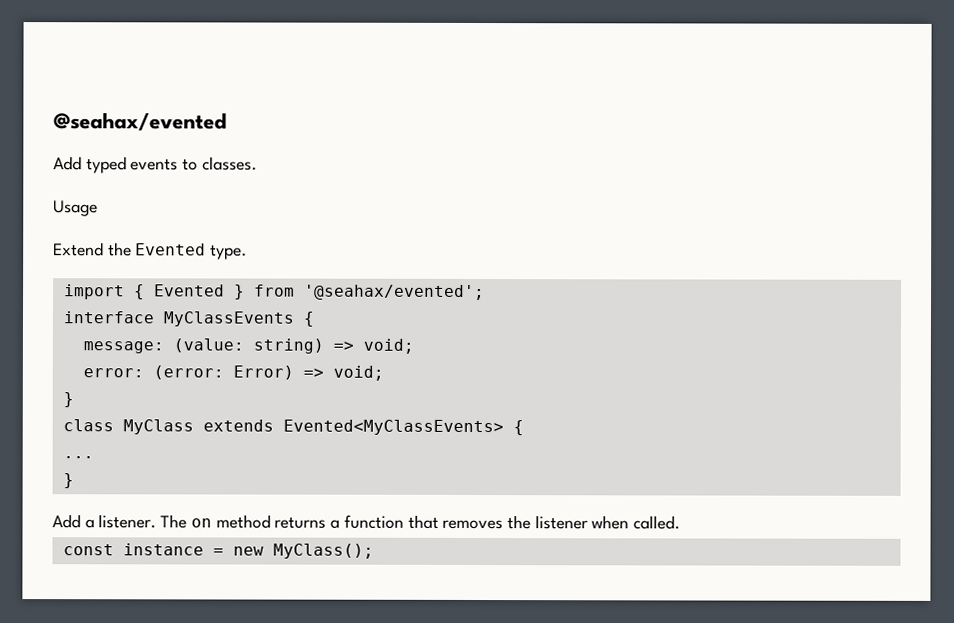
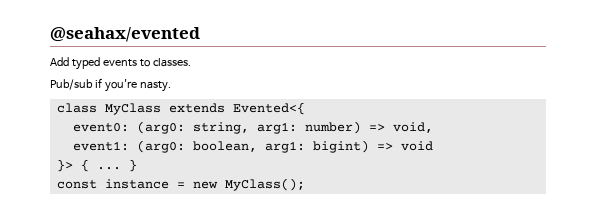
- Usage
- Extend the Evented type.
- import { Evented } from '@seahax/evented';
- interface MyClassEvents {
- message: (value: string) => void;
- error: (error: Error) => void;
- }
- class MyClass extends Evented<MyClassEvents> {
- ...
- }
- Add a listener. The on method returns a function that removes the listener when called.
+ Pub/sub if you're nasty.
+ class MyClass extends Evented<{
+ event0: (arg0: string, arg1: number) => void,
+ event1: (arg0: boolean, arg1: bigint) => void
+ }> { ... }

